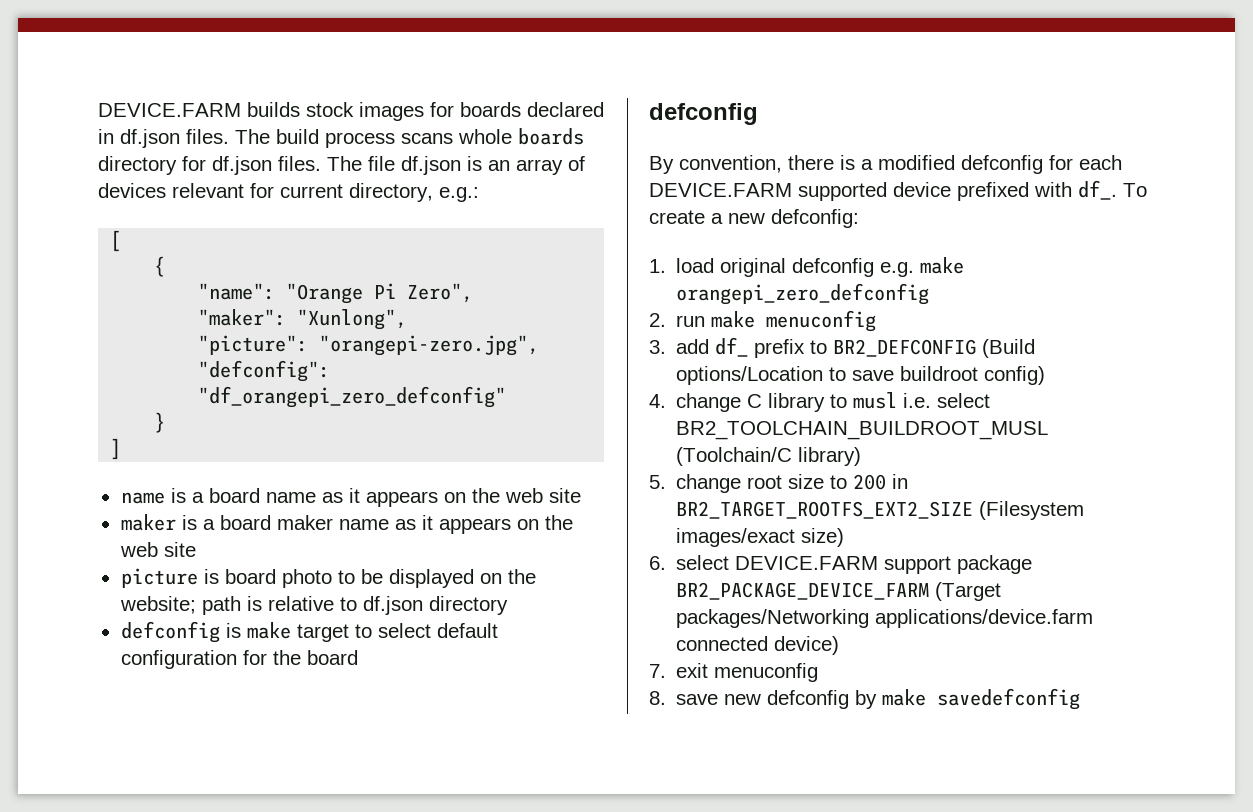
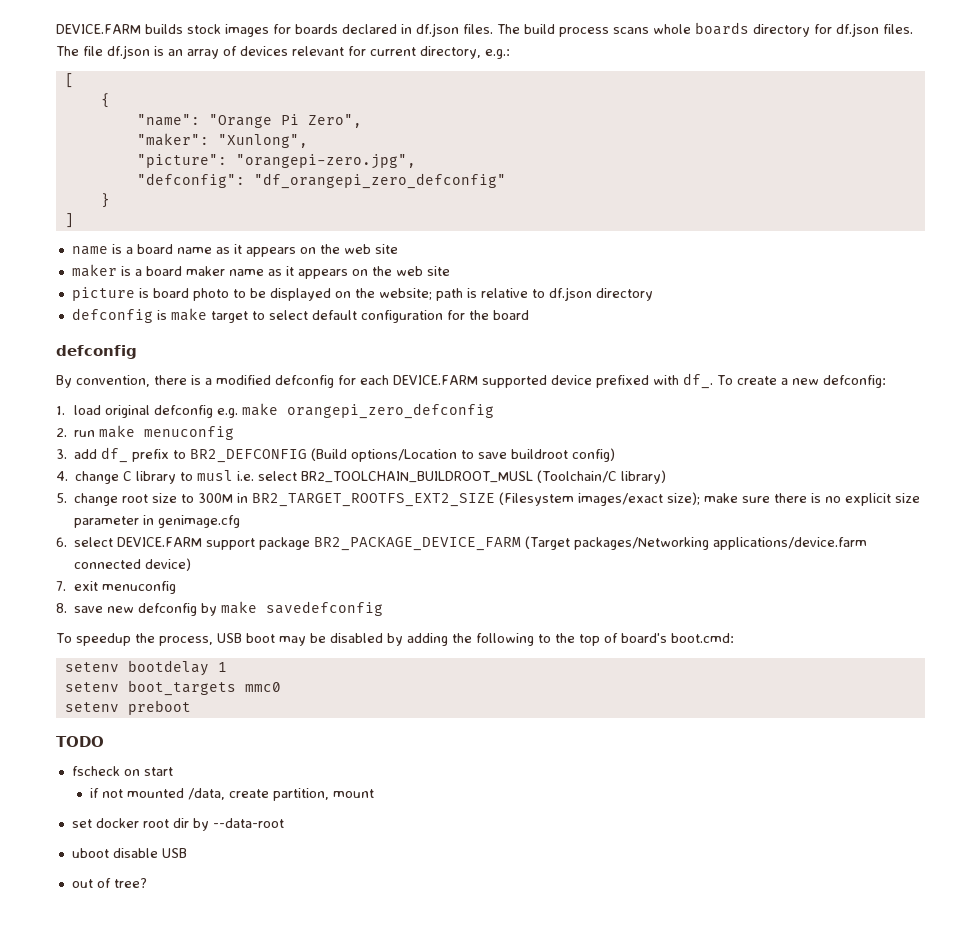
- 5. change root size to 200 in BR2_TARGET_ROOTFS_EXT2_SIZE (Filesystem images/exact size)
+ 5. change root size to 300M in BR2_TARGET_ROOTFS_EXT2_SIZE (Filesystem images/exact size); make sure there is no explicit size parameter in genimage.cfg
+ To speedup the process, USB boot may be disabled by adding the following to the top of board's boot.cmd:
+ setenv bootdelay 1
+ setenv boot_targets mmc0
+ setenv preboot
+ TODO
+ fscheck on start
+ if not mounted /data, create partition, mount
+ set docker root dir by --data-root
+ uboot disable USB
+ out of tree?

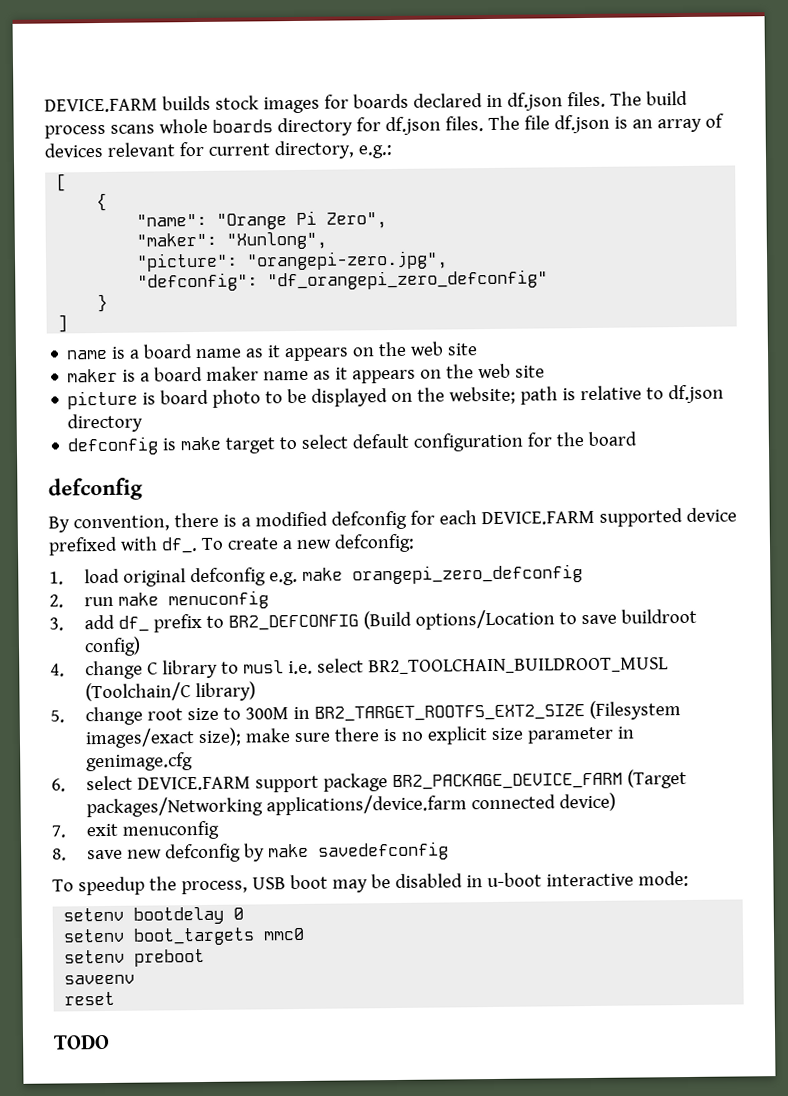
- To speedup the process, USB boot may be disabled by adding the following to the top of board's boot.cmd:
+ To speedup the process, USB boot may be disabled in u-boot interactive mode:
- setenv bootdelay 1
+ setenv bootdelay 0
+ saveenv
+ reset
- fscheck on start
- if not mounted /data, create partition, mount
- set docker root dir by --data-root
- uboot disable USB
- out of tree?

